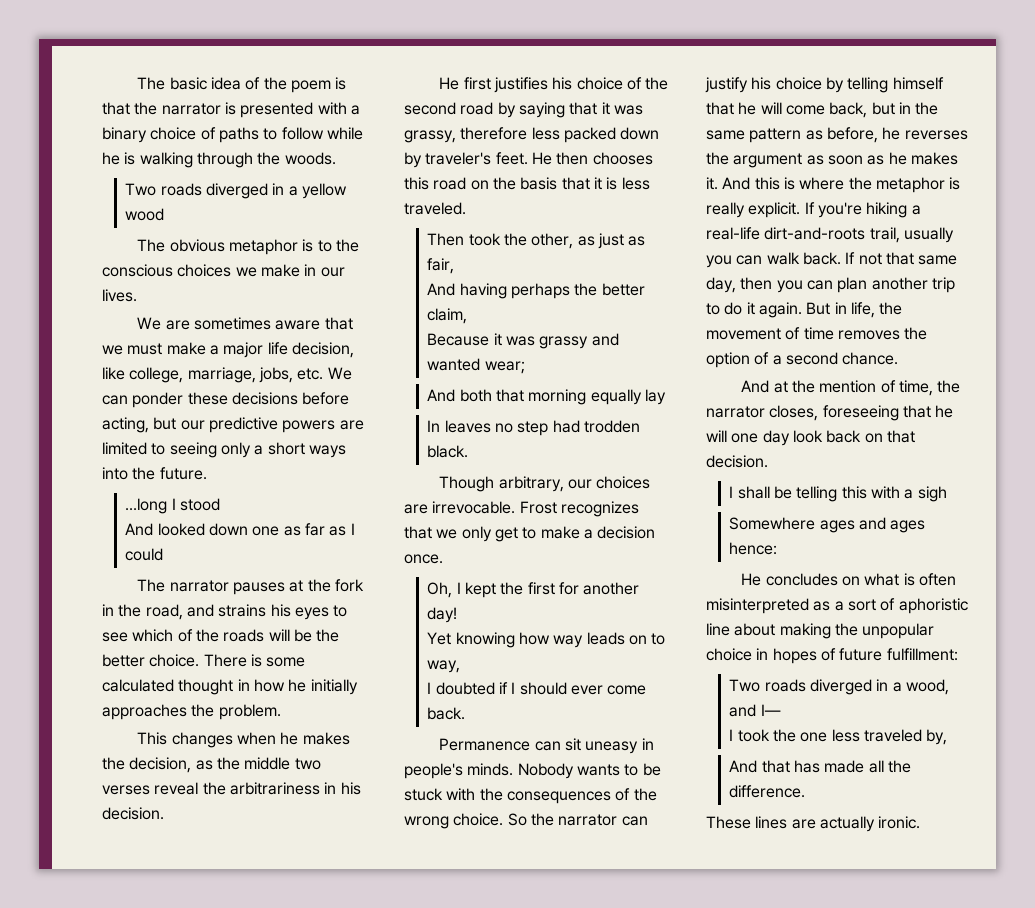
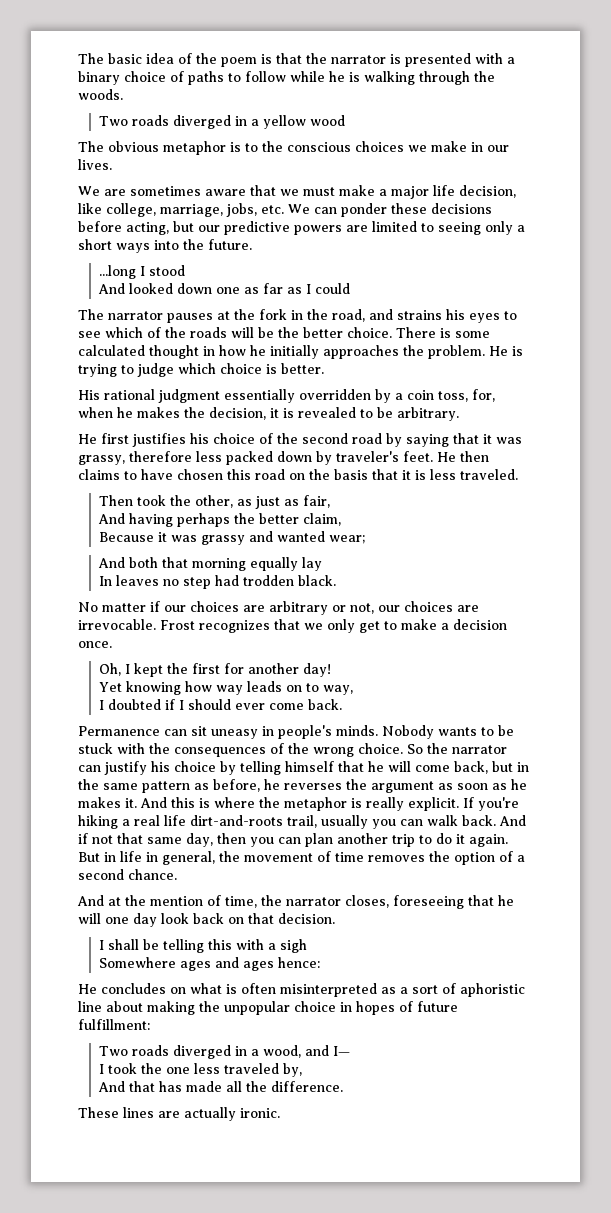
- There is some calculated thought in how he initially approaches the problem.
- This changes when he makes the decision, as the middle two verses reveal the arbitrariness in his decision.
+ There is some calculated thought in how he initially approaches the problem. He is trying to judge which choice is better.
+ His rational judgment essentially overridden by a coin toss, for, when he makes the decision, it is revealed to be arbitrary.
- He then chooses this road on the basis that it is less traveled.
+ He then claims to have chosen this road on the basis that it is less traveled.
- Though arbitrary, our choices are irrevocable.
+ No matter if our choices are arbitrary or not, our choices are irrevocable.
- If you're hiking a real-life dirt-and-roots trail, usually you can walk back.
+ If you're hiking a real life dirt-and-roots trail, usually you can walk back.
- If not that same day, then you can plan another trip to do it again.
+ And if not that same day, then you can plan another trip to do it again.
- But in life, the movement of time removes the option of a second chance.
+ But in life in general, the movement of time removes the option of a second chance.

